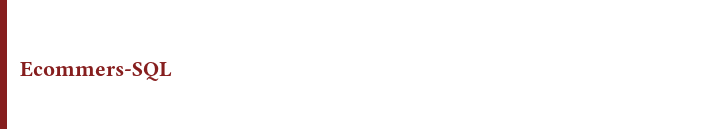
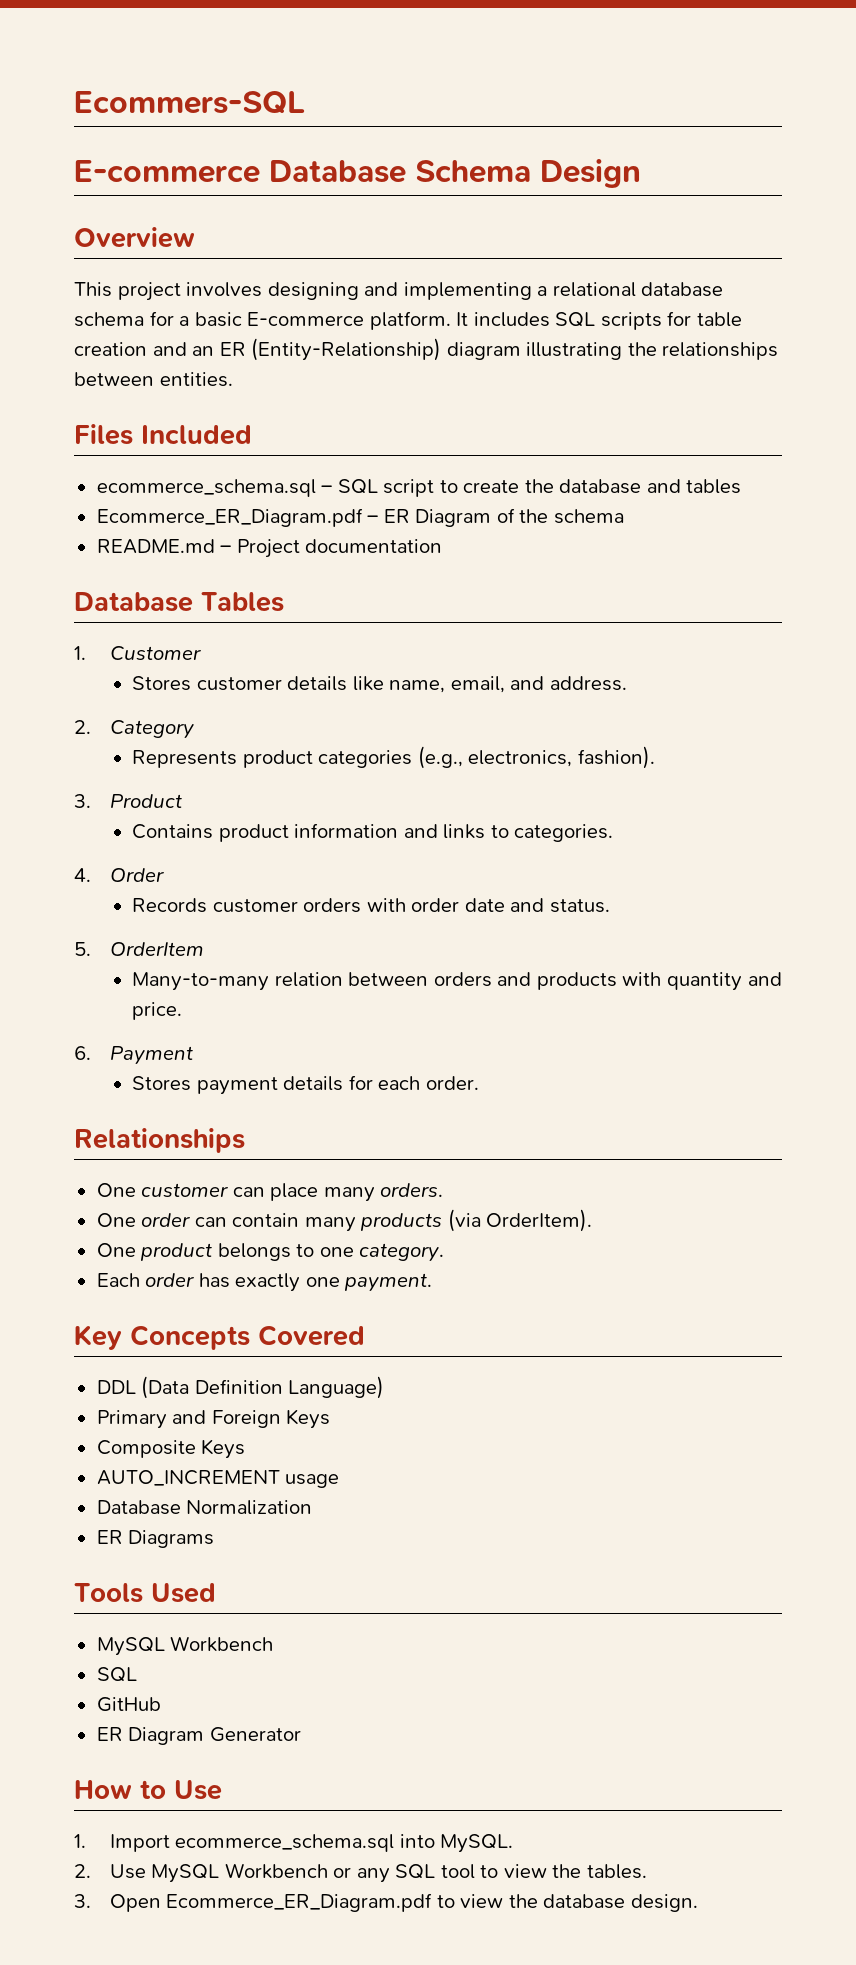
+ E-commerce Database Schema Design
+ Overview
+ This project involves designing and implementing a relational database schema for a basic E-commerce platform. It includes SQL scripts for table creation and an ER (Entity-Relationship) diagram illustrating the relationships between entities.
+ Files Included
+ ecommerce_schema.sql – SQL script to create the database and tables
+ Ecommerce_ER_Diagram.pdf – ER Diagram of the schema
+ README.md – Project documentation
+ Database Tables
+ 1. Customer
+ Stores customer details like name, email, and address.
+ 2. Category
+ Represents product categories (e.g., electronics, fashion).
+ 3. Product
+ Contains product information and links to categories.
+ 4. Order
+ Records customer orders with order date and status.
+ 5. OrderItem
+ Many-to-many relation between orders and products with quantity and price.
+ 6. Payment
+ Stores payment details for each order.
+ Relationships
+ One customer can place many orders.
+ One order can contain many products (via OrderItem).
+ One product belongs to one category.
+ Each order has exactly one payment.
+ Key Concepts Covered
+ DDL (Data Definition Language)
+ Primary and Foreign Keys
+ Composite Keys
+ AUTO_INCREMENT usage
+ Database Normalization
+ ER Diagrams
+ Tools Used
+ MySQL Workbench
+ SQL
+ GitHub
+ ER Diagram Generator
+ How to Use
+ 1. Import ecommerce_schema.sql into MySQL.
+ 2. Use MySQL Workbench or any SQL tool to view the tables.
+ 3. Open Ecommerce_ER_Diagram.pdf to view the database design.

